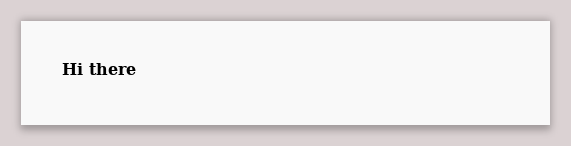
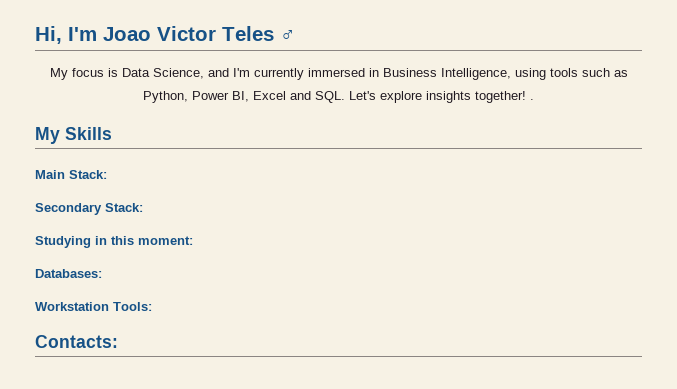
- Hi there
+ Hi, I'm Joao Victor Teles ♂
+ My focus is Data Science, and I'm currently immersed in Business Intelligence, using tools such as Python, Power BI, Excel and SQL. Let's explore insights together! .
+ My Skills
+ Main Stack:
+ Secondary Stack:
+ Studying in this moment:
+ Databases:
+ Workstation Tools:
+ Contacts:

